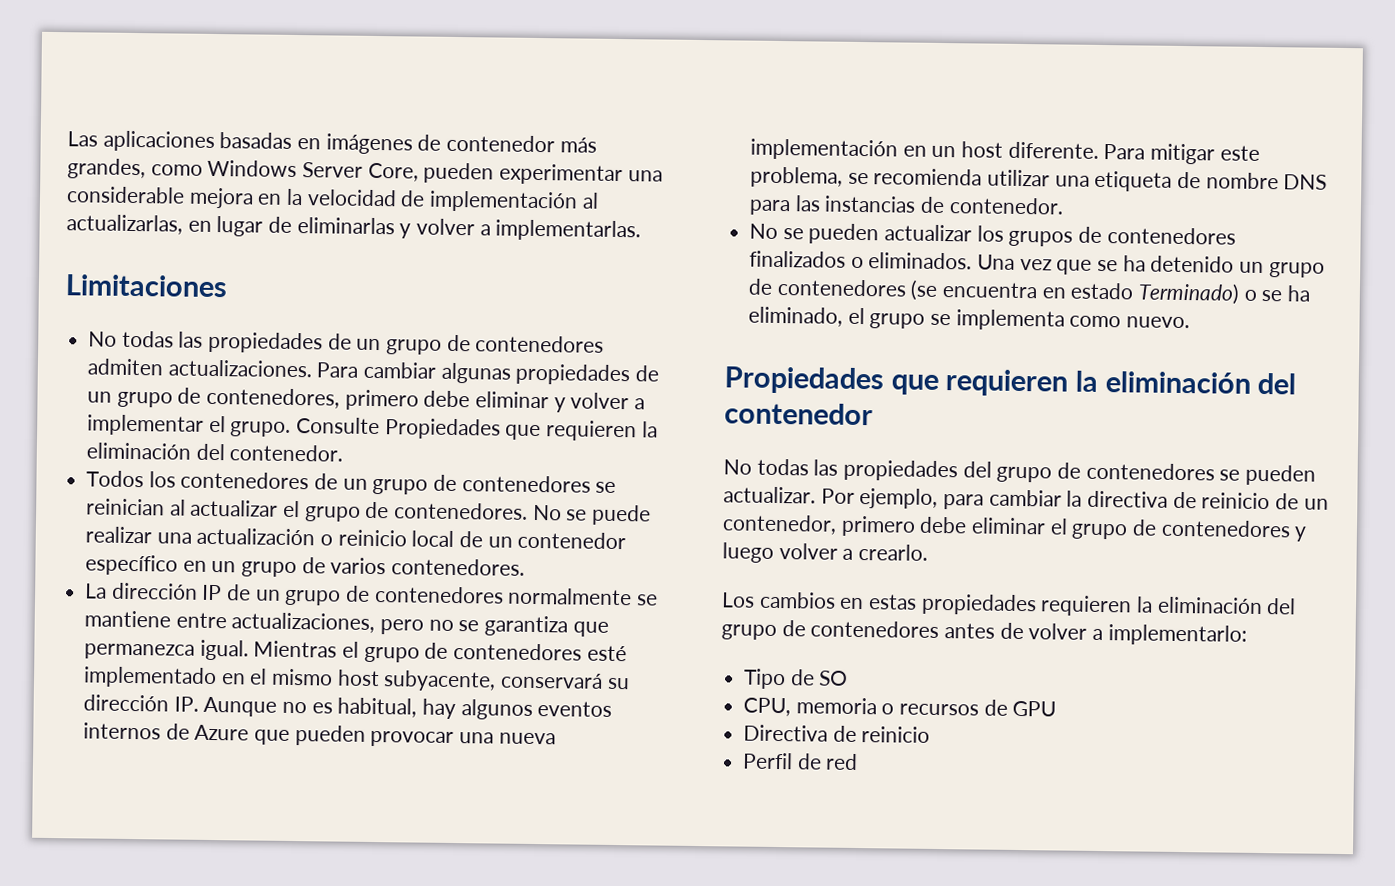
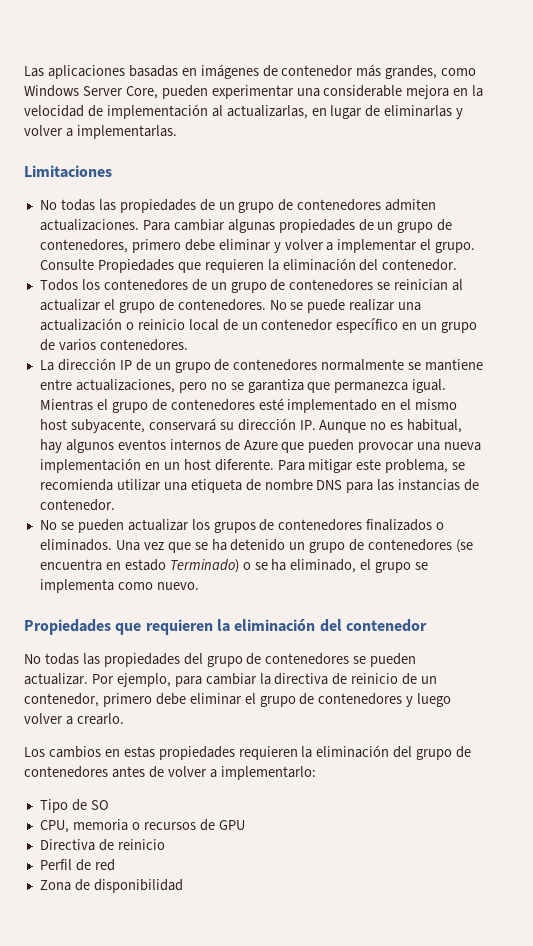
+ Zona de disponibilidad

